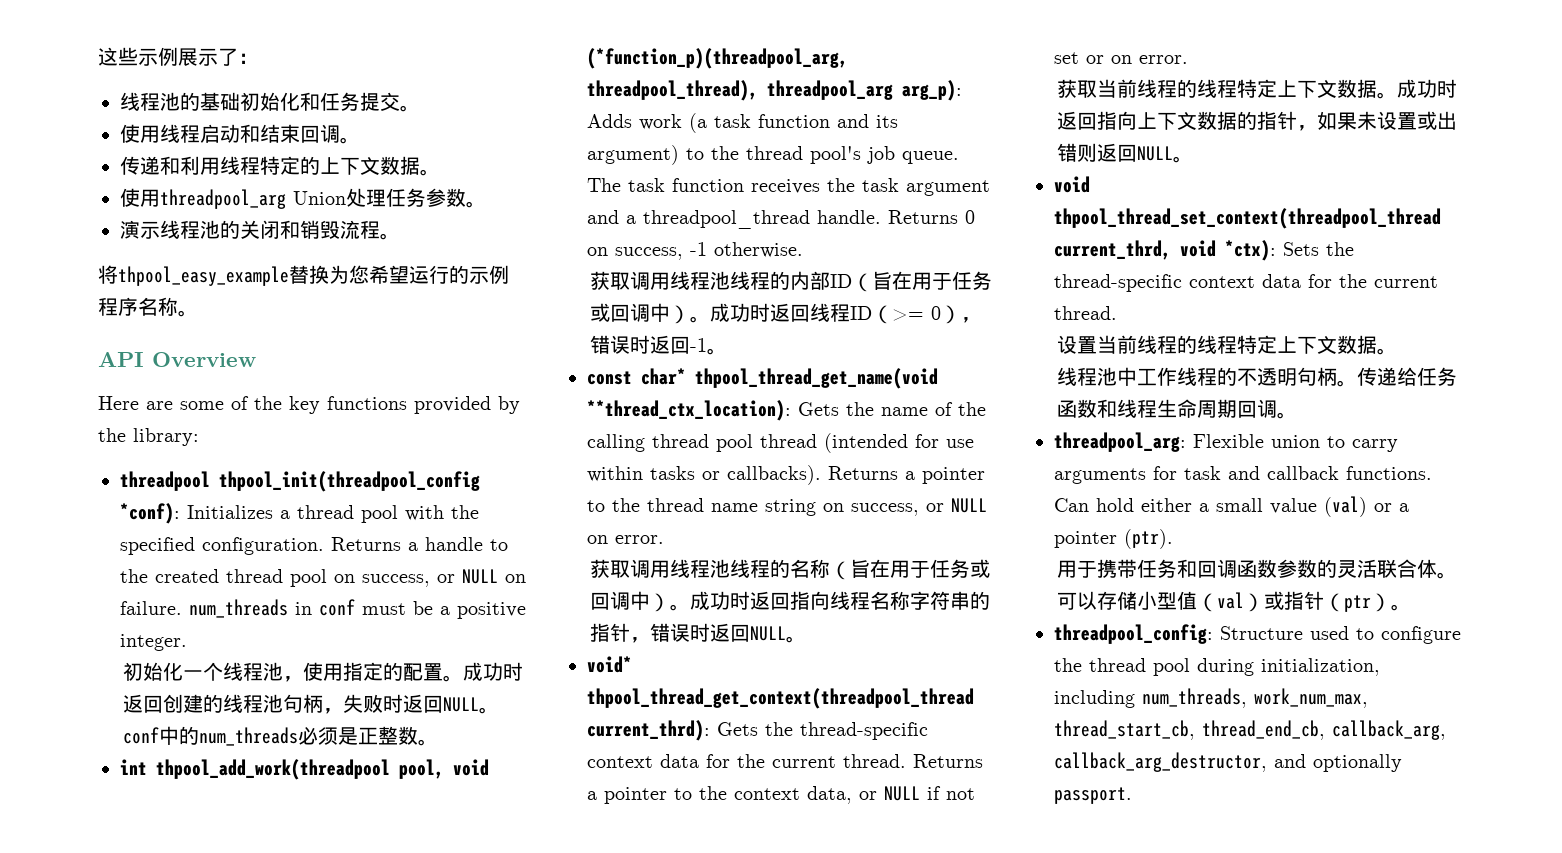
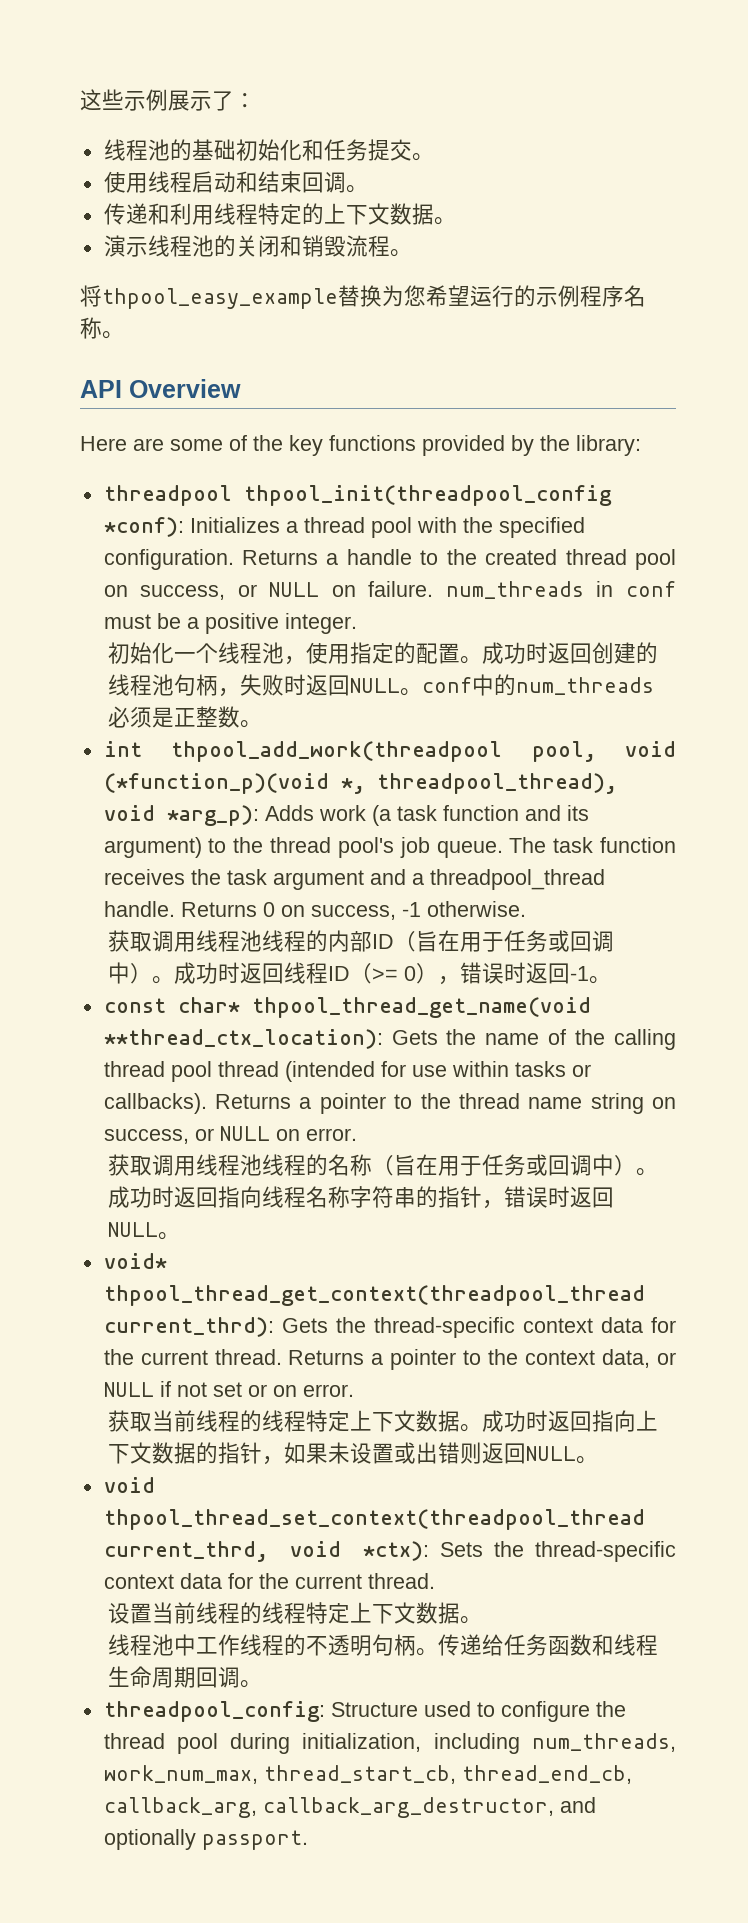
- 使用threadpool_arg Union处理任务参数。
- int thpool_add_work(threadpool pool, void (*function_p)(threadpool_arg, threadpool_thread), threadpool_arg arg_p): Adds work (a task function and its argument) to the thread pool's job queue.
+ int thpool_add_work(threadpool pool, void (*function_p)(void *, threadpool_thread), void *arg_p): Adds work (a task function and its argument) to the thread pool's job queue.
- threadpool_arg: Flexible union to carry arguments for task and callback functions. Can hold either a small value (val) or a pointer (ptr).
- 用于携带任务和回调函数参数的灵活联合体。可以存储小型值（val）或指针（ptr）。

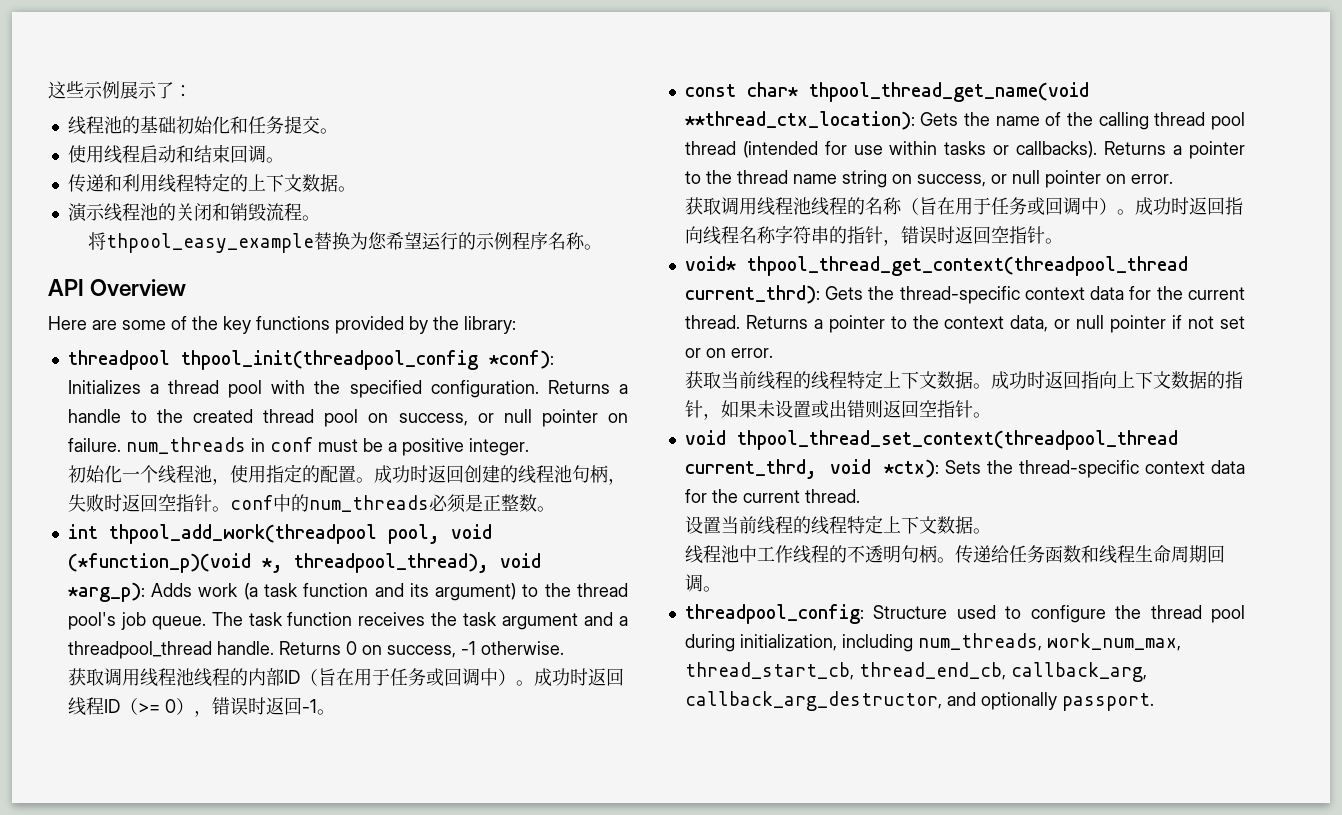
- Returns a handle to the created thread pool on success, or NULL on failure. num_threads in conf must be a positive integer.
+ Returns a handle to the created thread pool on success, or null pointer on failure. num_threads in conf must be a positive integer.
- 成功时返回创建的线程池句柄，失败时返回NULL。conf中的num_threads必须是正整数。
+ 成功时返回创建的线程池句柄，失败时返回空指针。conf中的num_threads必须是正整数。
- Returns a pointer to the thread name string on success, or NULL on error.
+ Returns a pointer to the thread name string on success, or null pointer on error.
- 成功时返回指向线程名称字符串的指针，错误时返回NULL。
+ 成功时返回指向线程名称字符串的指针，错误时返回空指针。
- Returns a pointer to the context data, or NULL if not set or on error.
+ Returns a pointer to the context data, or null pointer if not set or on error.
- 成功时返回指向上下文数据的指针，如果未设置或出错则返回NULL。
+ 成功时返回指向上下文数据的指针，如果未设置或出错则返回空指针。

